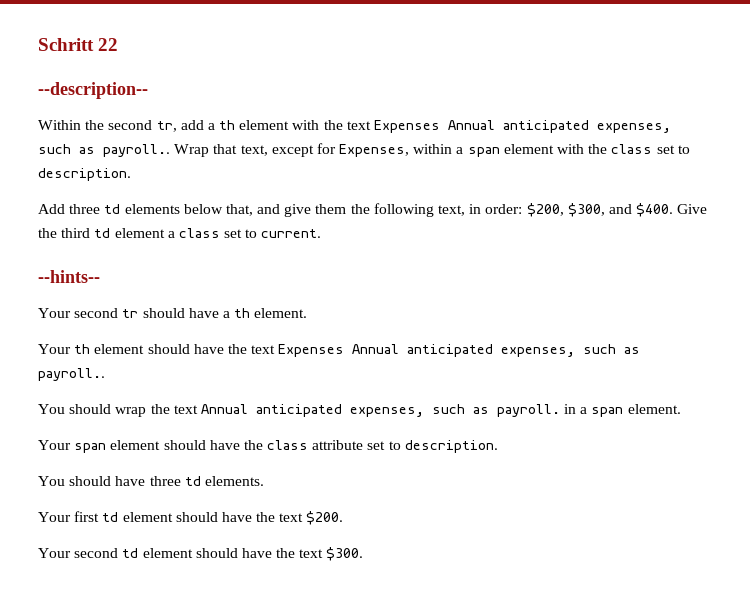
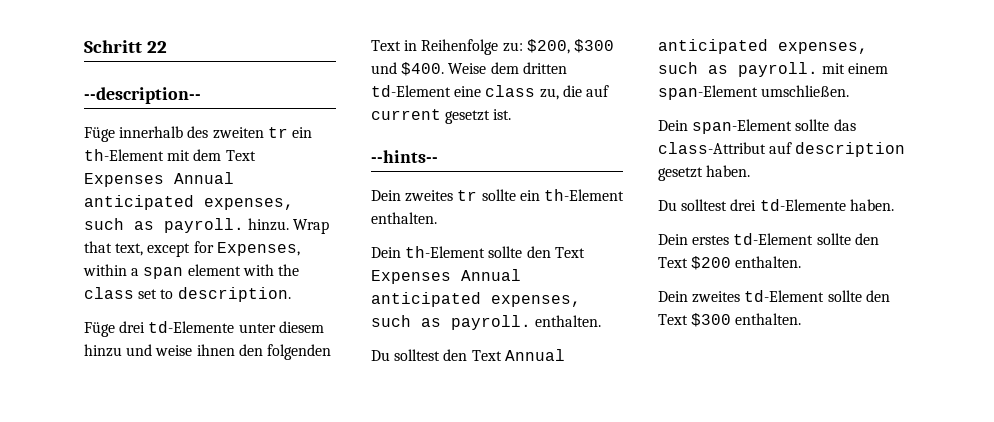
- Within the second tr, add a th element with the text Expenses Annual anticipated expenses, such as payroll..
+ Füge innerhalb des zweiten tr ein th-Element mit dem Text Expenses Annual anticipated expenses, such as payroll. hinzu.
- Add three td elements below that, and give them the following text, in order: $200, $300, and $400. Give the third td element a class set to current.
+ Füge drei td-Elemente unter diesem hinzu und weise ihnen den folgenden Text in Reihenfolge zu: $200, $300 und $400. Weise dem dritten td-Element eine class zu, die auf current gesetzt ist.
  --hints--
- Your second tr should have a th element.
- Your th element should have the text Expenses Annual anticipated expenses, such as payroll..
- You should wrap the text Annual anticipated expenses, such as payroll. in a span element.
- Your span element should have the class attribute set to description.
- You should have three td elements.
- Your first td element should have the text $200.
- Your second td element should have the text $300.
+ Dein zweites tr sollte ein th-Element enthalten.
+ Dein th-Element sollte den Text Expenses Annual anticipated expenses, such as payroll. enthalten.
+ Du solltest den Text Annual anticipated expenses, such as payroll. mit einem span-Element umschließen.
+ Dein span-Element sollte das class-Attribut auf description gesetzt haben.
+ Du solltest drei td-Elemente haben.
+ Dein erstes td-Element sollte den Text $200 enthalten.
+ Dein zweites td-Element sollte den Text $300 enthalten.

